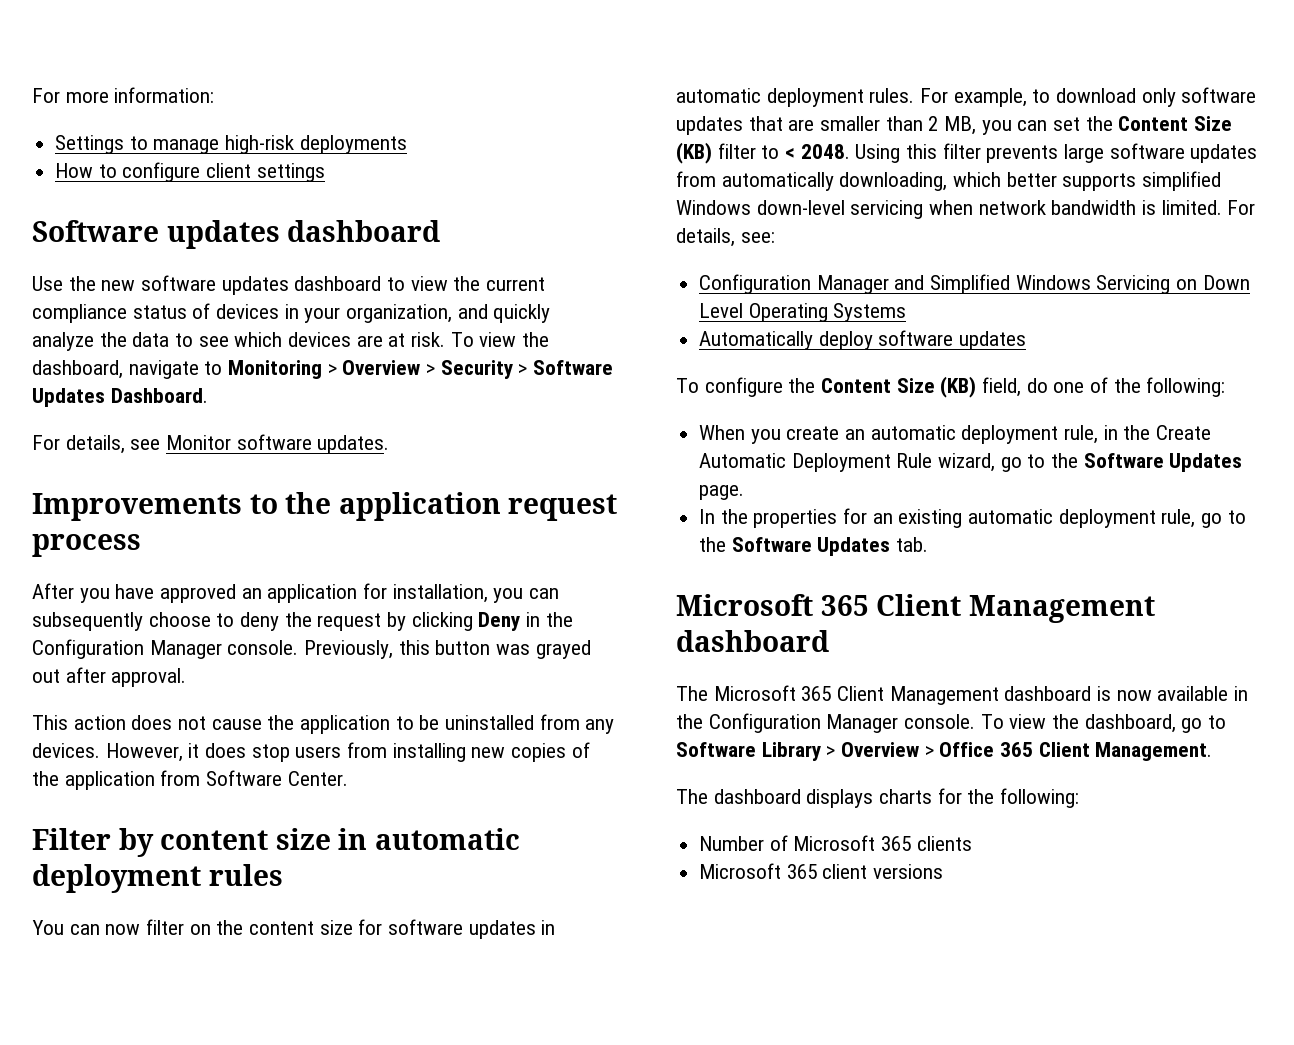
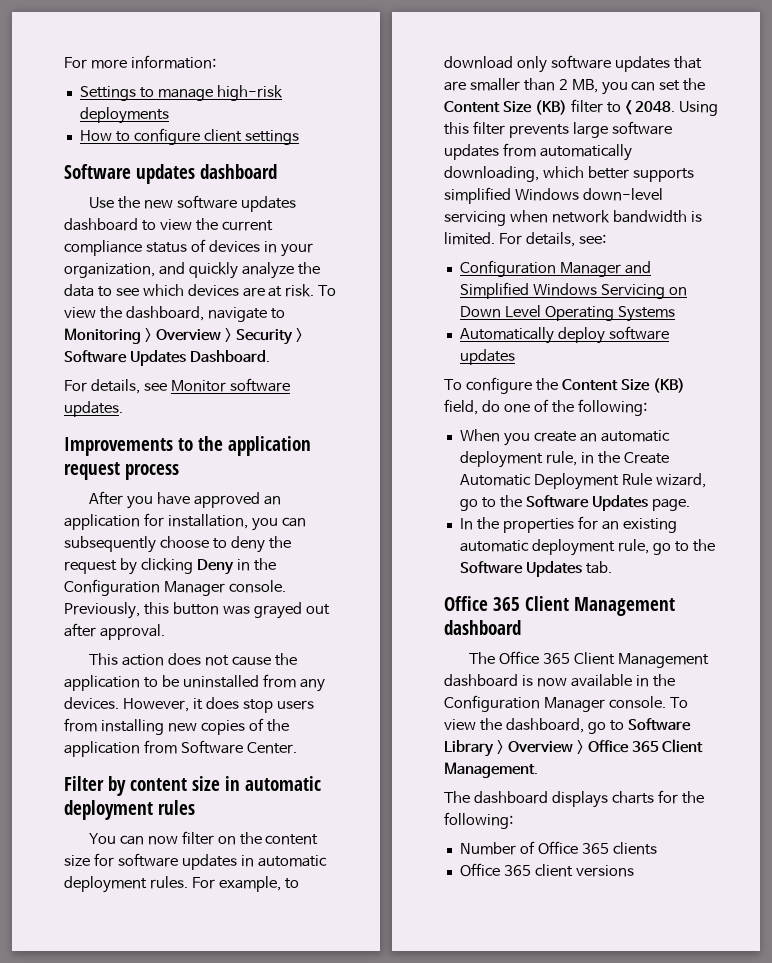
  In the properties for an existing automatic deployment rule, go to the Software Updates tab.
- Microsoft 365 Client Management dashboard
+ Office 365 Client Management dashboard
- The Microsoft 365 Client Management dashboard is now available in the Configuration Manager console.
+ The Office 365 Client Management dashboard is now available in the Configuration Manager console.
- Number of Microsoft 365 clients
+ Number of Office 365 clients
- Microsoft 365 client versions
+ Office 365 client versions

